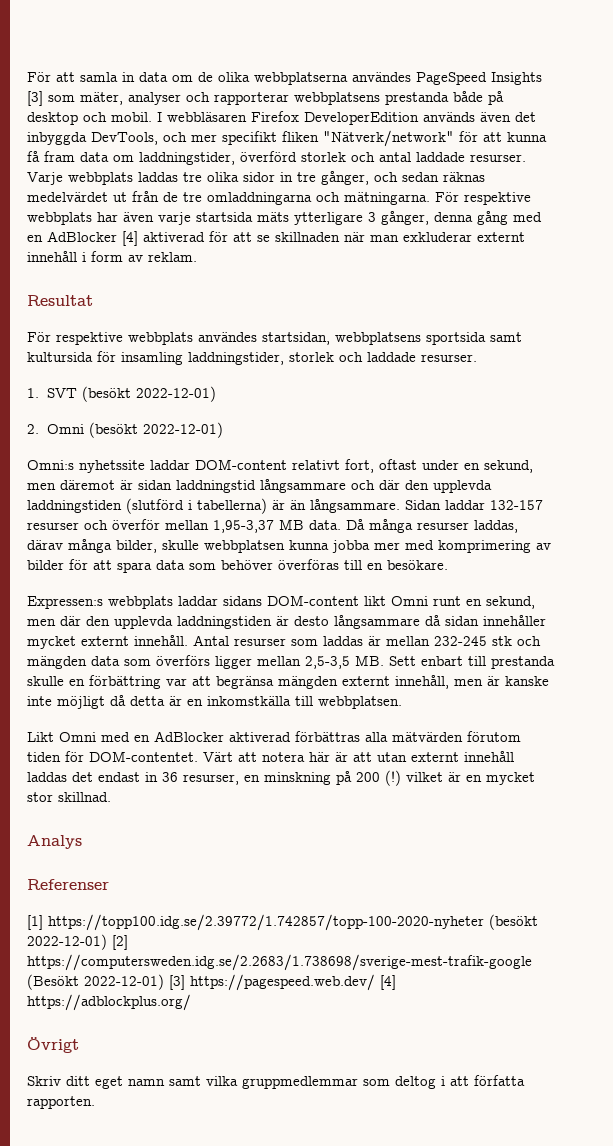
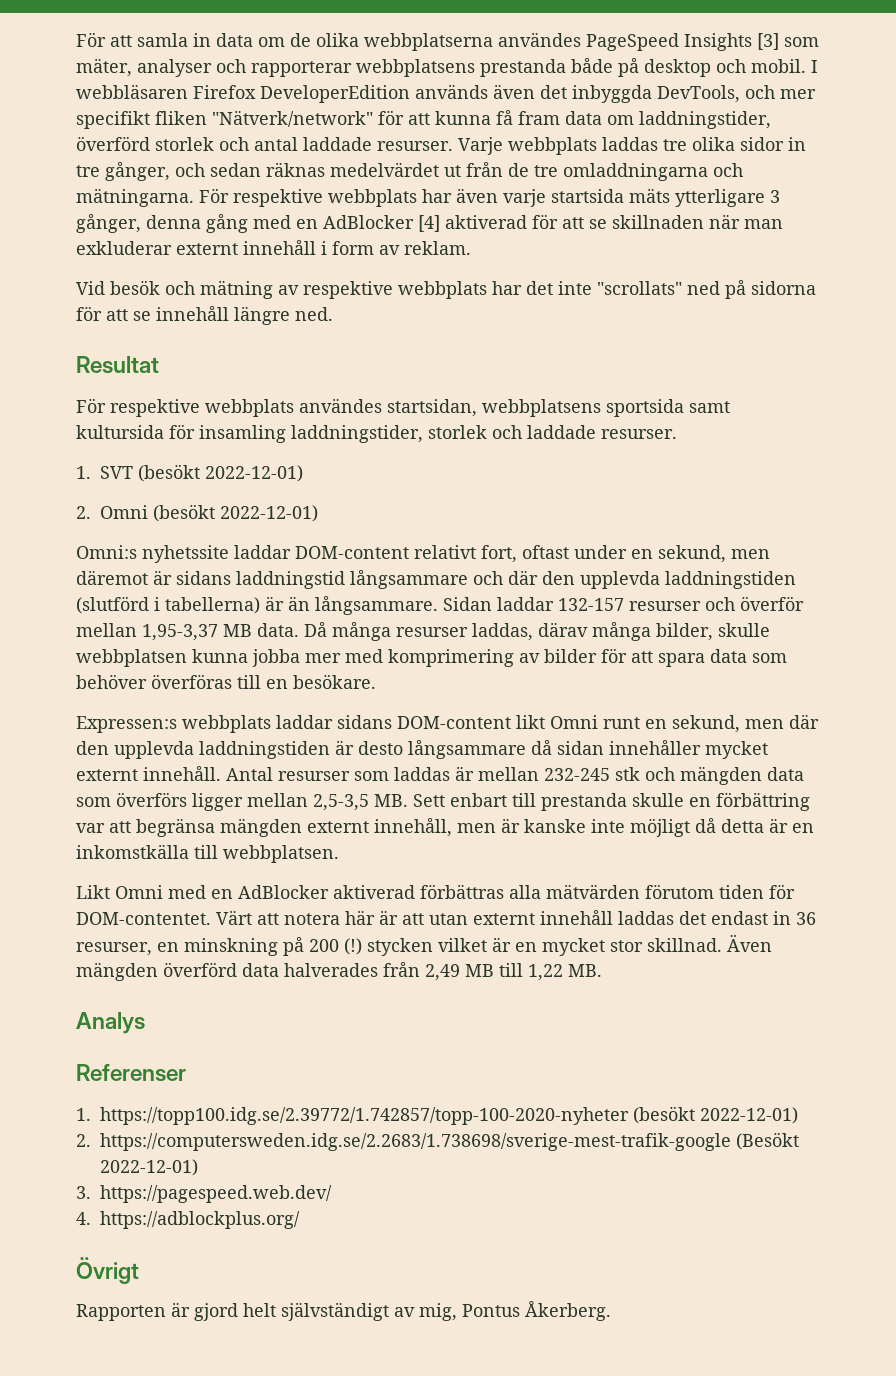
+ Vid besök och mätning av respektive webbplats har det inte "scrollats" ned på sidorna för att se innehåll längre ned.
- Omni:s nyhetssite laddar DOM-content relativt fort, oftast under en sekund, men däremot är sidan laddningstid långsammare och där den upplevda laddningstiden (slutförd i tabellerna) är än långsammare.
+ Omni:s nyhetssite laddar DOM-content relativt fort, oftast under en sekund, men däremot är sidans laddningstid långsammare och där den upplevda laddningstiden (slutförd i tabellerna) är än långsammare.
- Värt att notera här är att utan externt innehåll laddas det endast in 36 resurser, en minskning på 200 (!) vilket är en mycket stor skillnad.
+ Värt att notera här är att utan externt innehåll laddas det endast in 36 resurser, en minskning på 200 (!) stycken vilket är en mycket stor skillnad. Även mängden överförd data halverades från 2,49 MB till 1,22 MB.
- [1] https://topp100.idg.se/2.39772/1.742857/topp-100-2020-nyheter (besökt 2022-12-01) [2] https://computersweden.idg.se/2.2683/1.738698/sverige-mest-trafik-google (Besökt 2022-12-01) [3] https://pagespeed.web.dev/ [4] https://adblockplus.org/
+ 1. https://topp100.idg.se/2.39772/1.742857/topp-100-2020-nyheter (besökt 2022-12-01)
+ 2. https://computersweden.idg.se/2.2683/1.738698/sverige-mest-trafik-google (Besökt 2022-12-01)
+ 3. https://pagespeed.web.dev/
+ 4. https://adblockplus.org/
- Skriv ditt eget namn samt vilka gruppmedlemmar som deltog i att författa rapporten.
+ Rapporten är gjord helt självständigt av mig, Pontus Åkerberg.

